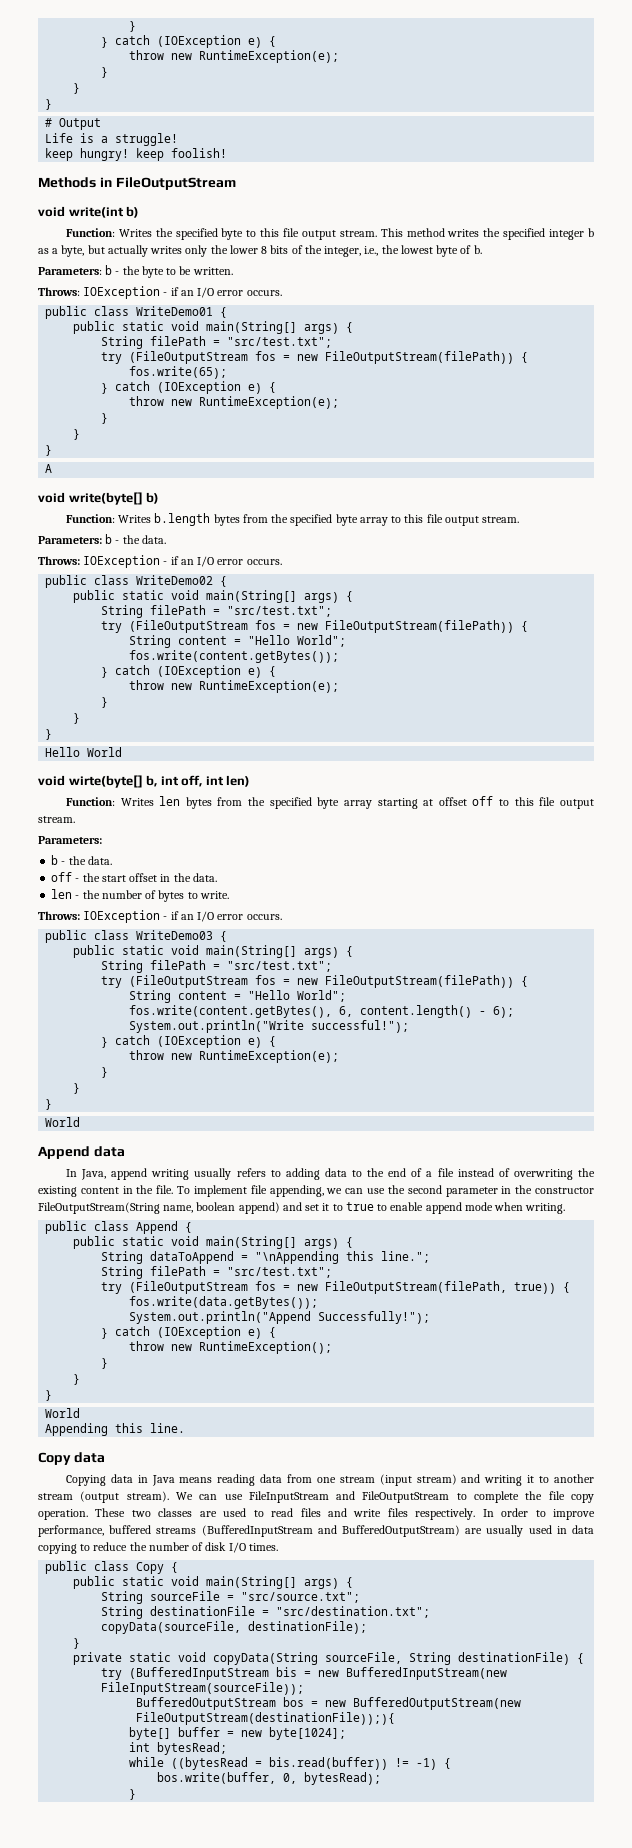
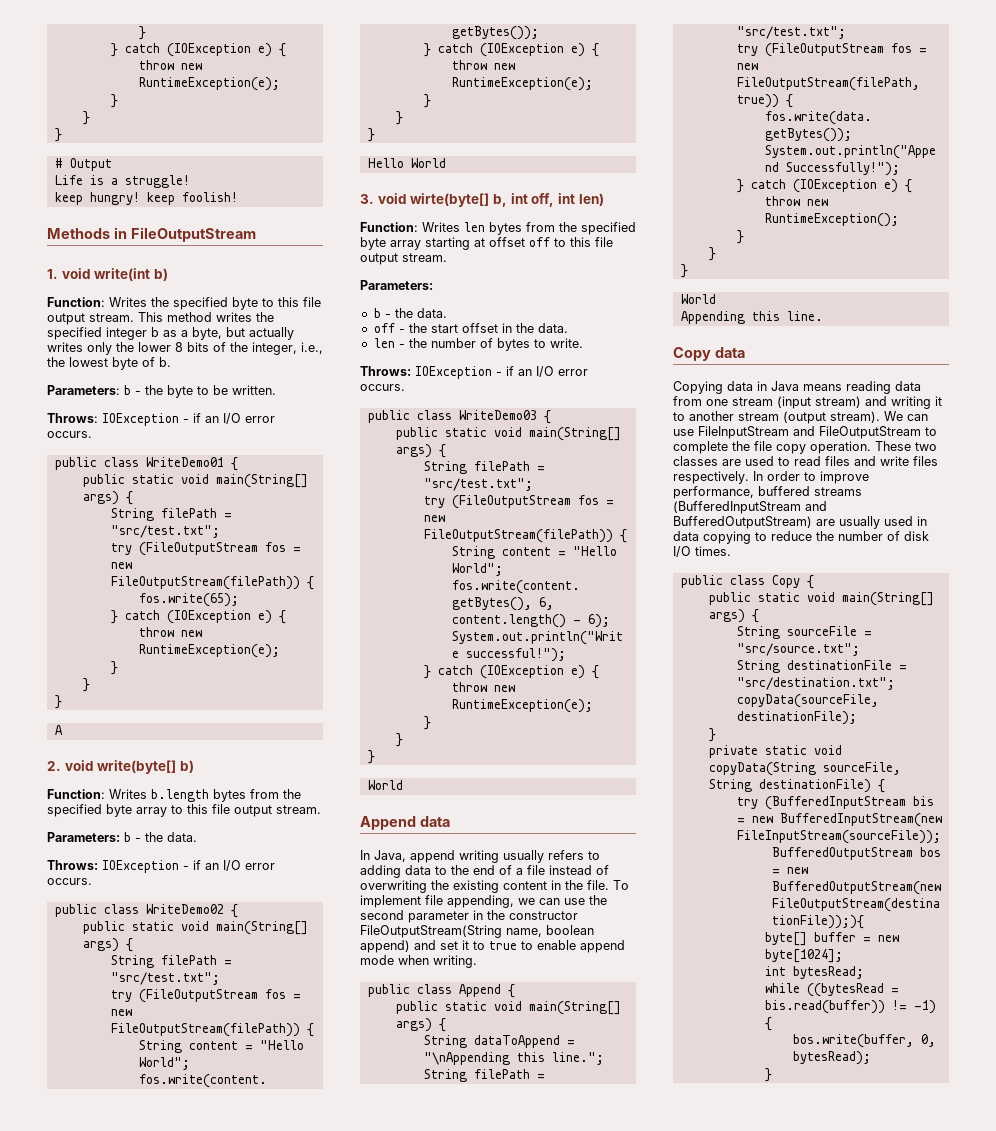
- void write(int b)
+ 1. void write(int b)
- void write(byte[] b)
+ 2. void write(byte[] b)
- void wirte(byte[] b, int off, int len)
+ 3. void wirte(byte[] b, int off, int len)

